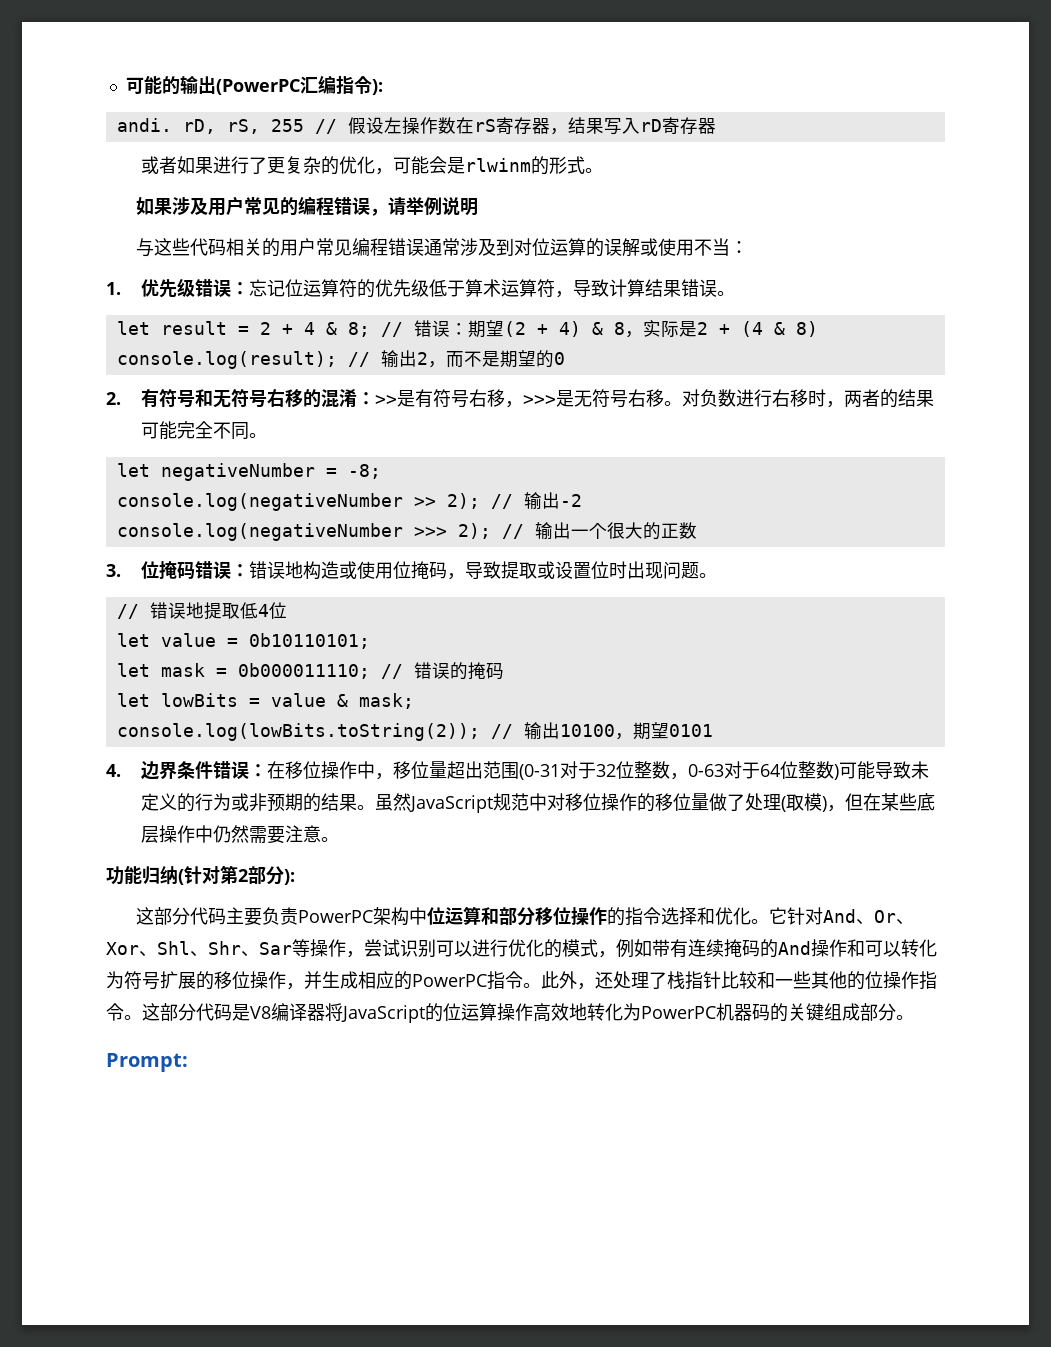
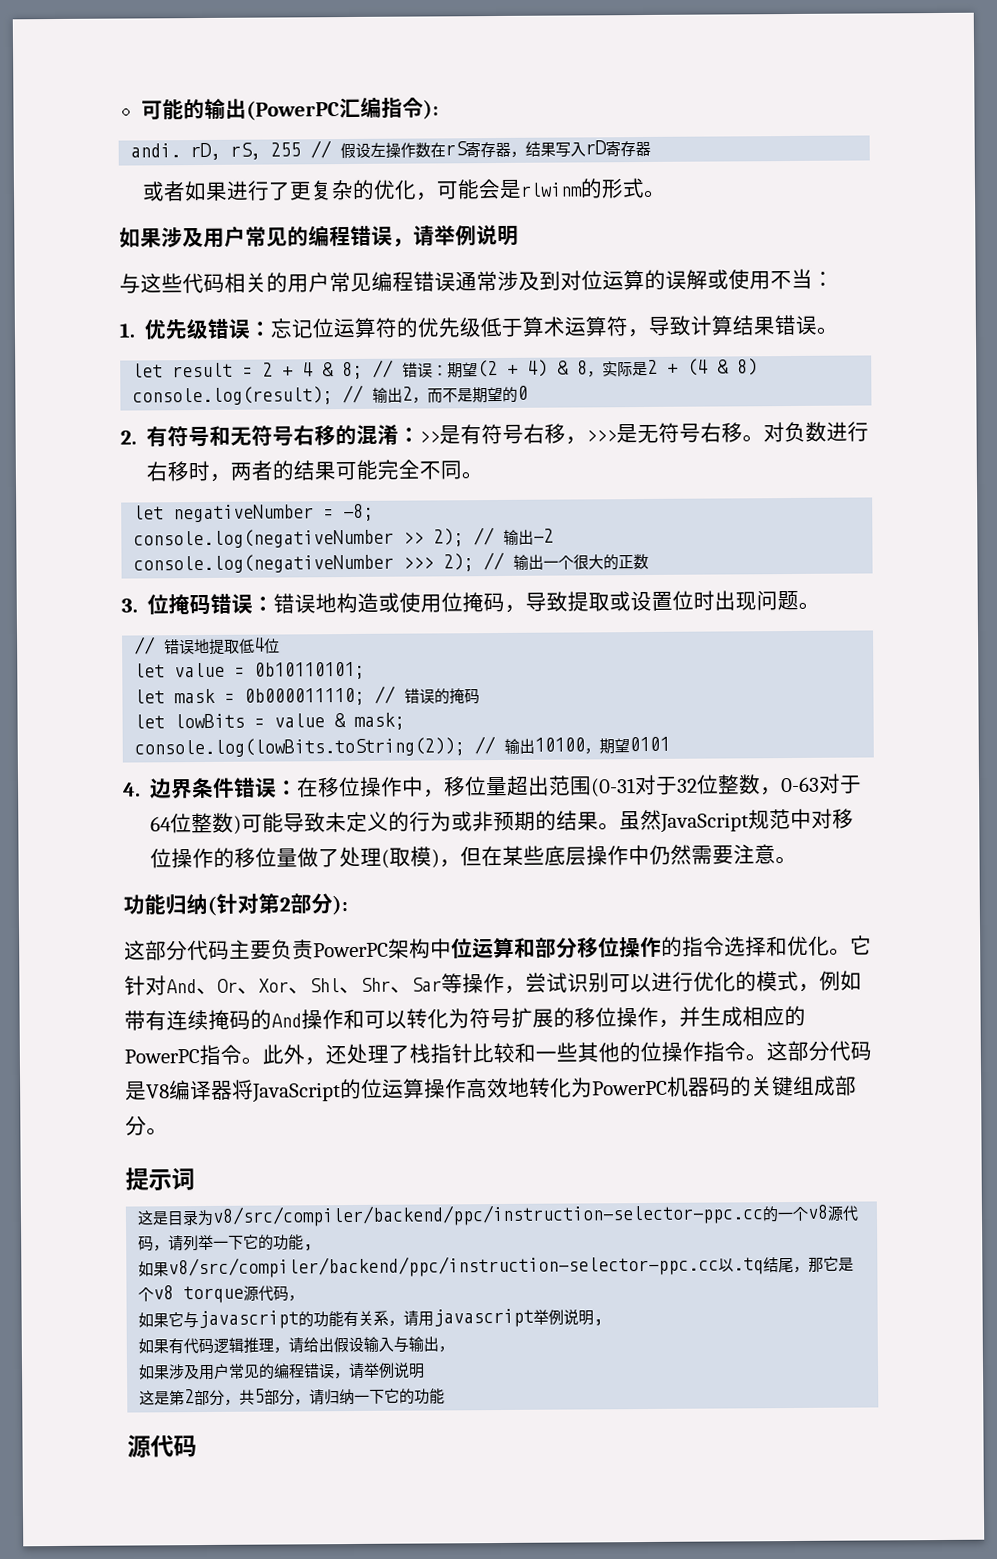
- Prompt:
+ 提示词
+ 这是目录为v8/src/compiler/backend/ppc/instruction-selector-ppc.cc的一个v8源代码，请列举一下它的功能,
+ 如果v8/src/compiler/backend/ppc/instruction-selector-ppc.cc以.tq结尾，那它是个v8 torque源代码，
+ 如果它与javascript的功能有关系，请用javascript举例说明,
+ 如果有代码逻辑推理，请给出假设输入与输出，
+ 如果涉及用户常见的编程错误，请举例说明
+ 这是第2部分，共5部分，请归纳一下它的功能
+ 源代码

